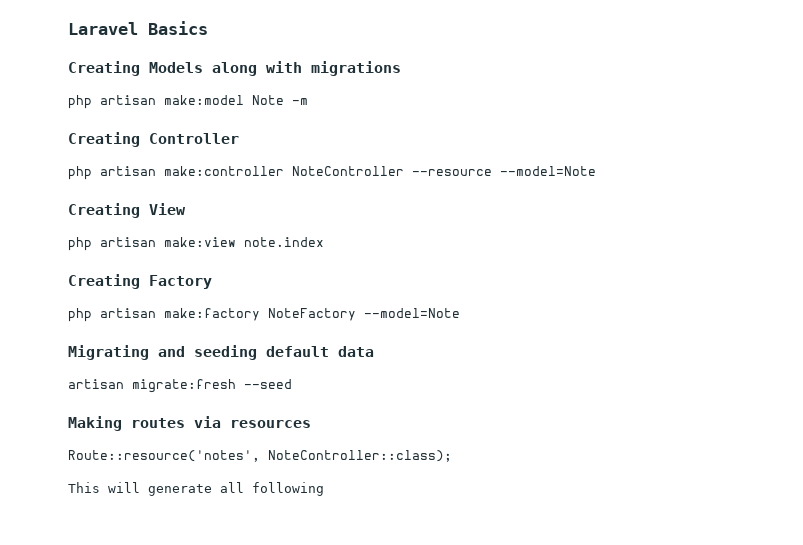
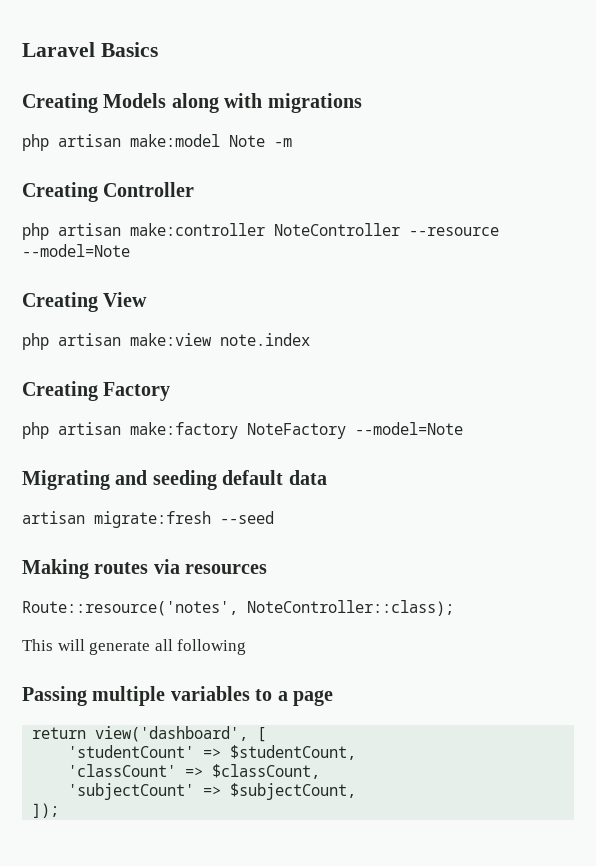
+ Passing multiple variables to a page
+ return view('dashboard', [
+ 'studentCount' => $studentCount,
+ 'classCount' => $classCount,
+ 'subjectCount' => $subjectCount,
+ ]);

